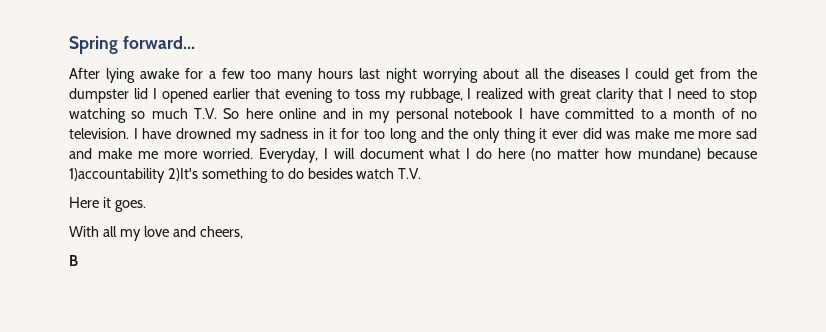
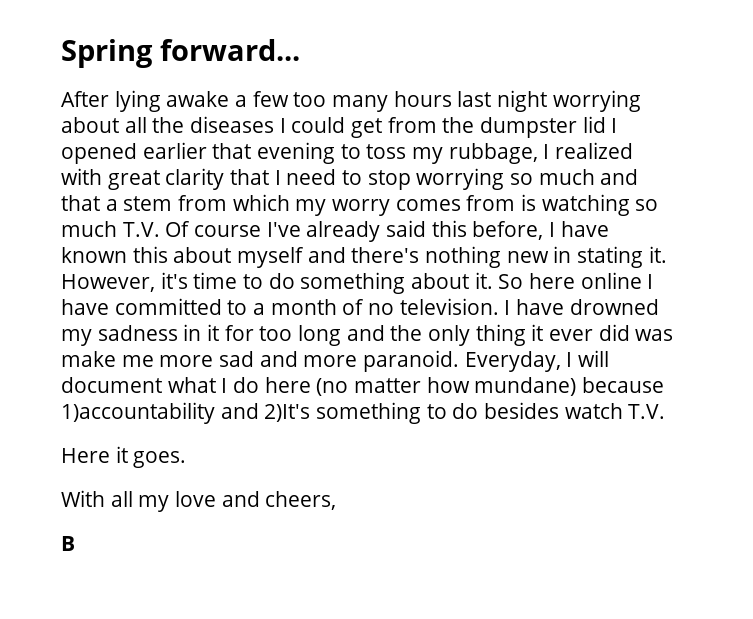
- After lying awake for a few too many hours last night worrying about all the diseases I could get from the dumpster lid I opened earlier that evening to toss my rubbage, I realized with great clarity that I need to stop watching so much T.V. So here online and in my personal notebook I have committed to a month of no television.
+ After lying awake a few too many hours last night worrying about all the diseases I could get from the dumpster lid I opened earlier that evening to toss my rubbage, I realized with great clarity that I need to stop worrying so much and that a stem from which my worry comes from is watching so much T.V. Of course I've already said this before, I have known this about myself and there's nothing new in stating it. However, it's time to do something about it. So here online I have committed to a month of no television.
- I have drowned my sadness in it for too long and the only thing it ever did was make me more sad and make me more worried.
+ I have drowned my sadness in it for too long and the only thing it ever did was make me more sad and more paranoid.
- Everyday, I will document what I do here (no matter how mundane) because 1)accountability 2)It's something to do besides watch T.V.
+ Everyday, I will document what I do here (no matter how mundane) because 1)accountability and 2)It's something to do besides watch T.V.

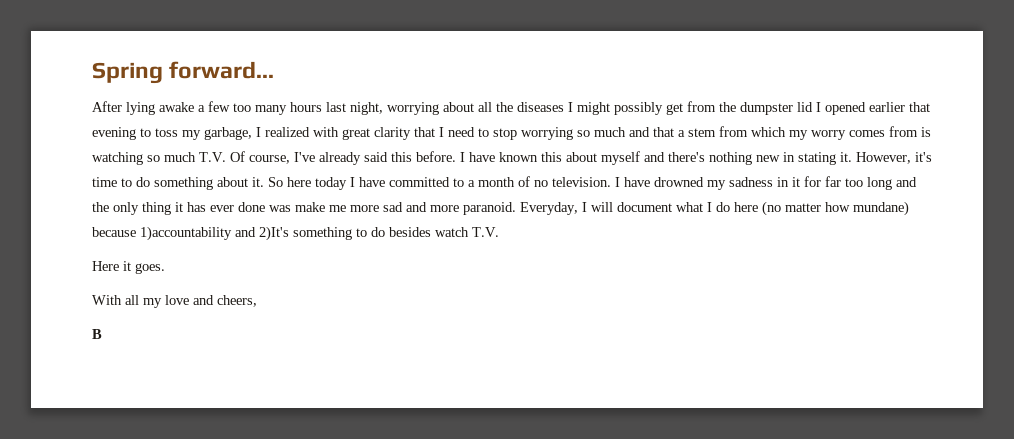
- After lying awake a few too many hours last night worrying about all the diseases I could get from the dumpster lid I opened earlier that evening to toss my rubbage, I realized with great clarity that I need to stop worrying so much and that a stem from which my worry comes from is watching so much T.V. Of course I've already said this before, I have known this about myself and there's nothing new in stating it.
+ After lying awake a few too many hours last night, worrying about all the diseases I might possibly get from the dumpster lid I opened earlier that evening to toss my garbage, I realized with great clarity that I need to stop worrying so much and that a stem from which my worry comes from is watching so much T.V. Of course, I've already said this before. I have known this about myself and there's nothing new in stating it.
- So here online I have committed to a month of no television.
+ So here today I have committed to a month of no television.
- I have drowned my sadness in it for too long and the only thing it ever did was make me more sad and more paranoid.
+ I have drowned my sadness in it for far too long and the only thing it has ever done was make me more sad and more paranoid.

